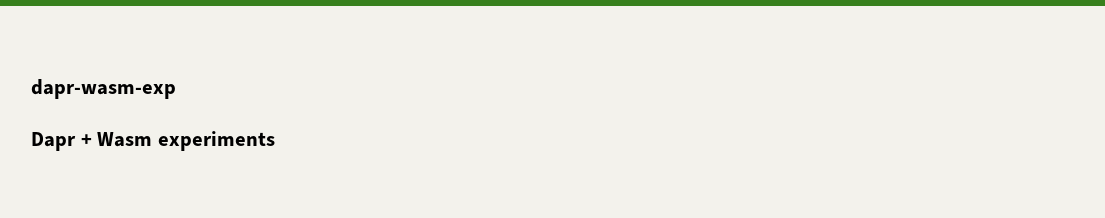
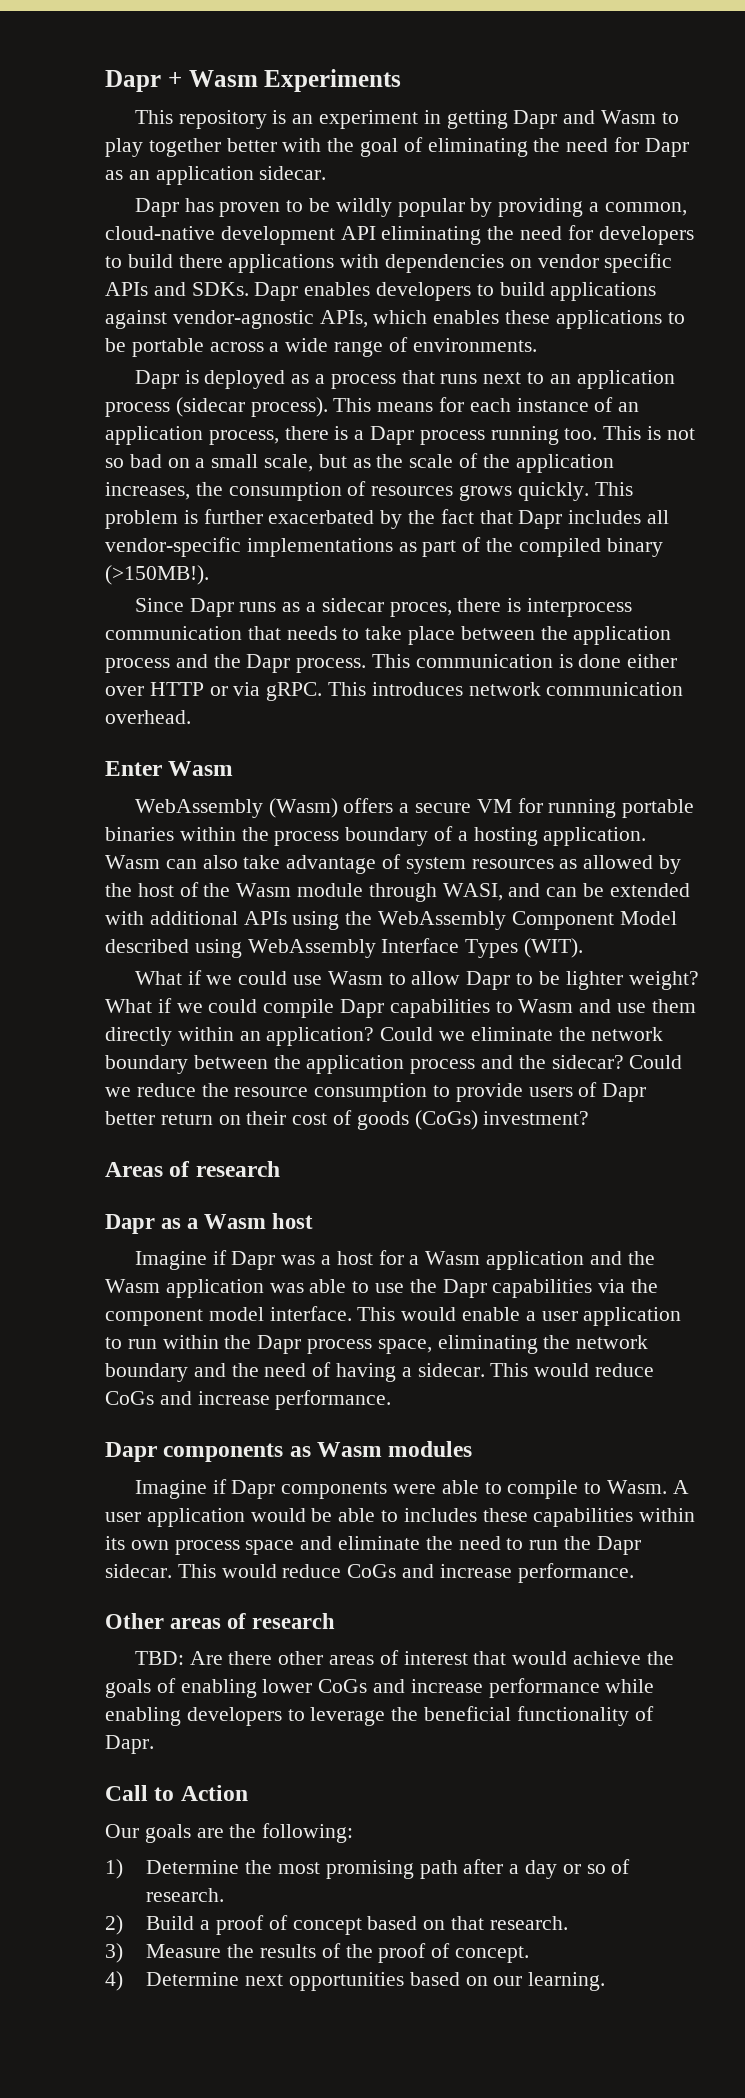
- dapr-wasm-exp
- Dapr + Wasm experiments
+ Dapr + Wasm Experiments
+ This repository is an experiment in getting Dapr and Wasm to play together better with the goal of eliminating the need for Dapr as an application sidecar.
+ Dapr has proven to be wildly popular by providing a common, cloud-native development API eliminating the need for developers to build there applications with dependencies on vendor specific APIs and SDKs. Dapr enables developers to build applications against vendor-agnostic APIs, which enables these applications to be portable across a wide range of environments.
+ Dapr is deployed as a process that runs next to an application process (sidecar process). This means for each instance of an application process, there is a Dapr process running too. This is not so bad on a small scale, but as the scale of the application increases, the consumption of resources grows quickly. This problem is further exacerbated by the fact that Dapr includes all vendor-specific implementations as part of the compiled binary (>150MB!).
+ Since Dapr runs as a sidecar proces, there is interprocess communication that needs to take place between the application process and the Dapr process. This communication is done either over HTTP or via gRPC. This introduces network communication overhead.
+ Enter Wasm
+ WebAssembly (Wasm) offers a secure VM for running portable binaries within the process boundary of a hosting application. Wasm can also take advantage of system resources as allowed by the host of the Wasm module through WASI, and can be extended with additional APIs using the WebAssembly Component Model described using WebAssembly Interface Types (WIT).
+ What if we could use Wasm to allow Dapr to be lighter weight? What if we could compile Dapr capabilities to Wasm and use them directly within an application? Could we eliminate the network boundary between the application process and the sidecar? Could we reduce the resource consumption to provide users of Dapr better return on their cost of goods (CoGs) investment?
+ Areas of research
+ Dapr as a Wasm host
+ Imagine if Dapr was a host for a Wasm application and the Wasm application was able to use the Dapr capabilities via the component model interface. This would enable a user application to run within the Dapr process space, eliminating the network boundary and the need of having a sidecar. This would reduce CoGs and increase performance.
+ Dapr components as Wasm modules
+ Imagine if Dapr components were able to compile to Wasm. A user application would be able to includes these capabilities within its own process space and eliminate the need to run the Dapr sidecar. This would reduce CoGs and increase performance.
+ Other areas of research
+ TBD: Are there other areas of interest that would achieve the goals of enabling lower CoGs and increase performance while enabling developers to leverage the beneficial functionality of Dapr.
+ Call to Action
+ Our goals are the following:
+ 1) Determine the most promising path after a day or so of research.
+ 2) Build a proof of concept based on that research.
+ 3) Measure the results of the proof of concept.
+ 4) Determine next opportunities based on our learning.

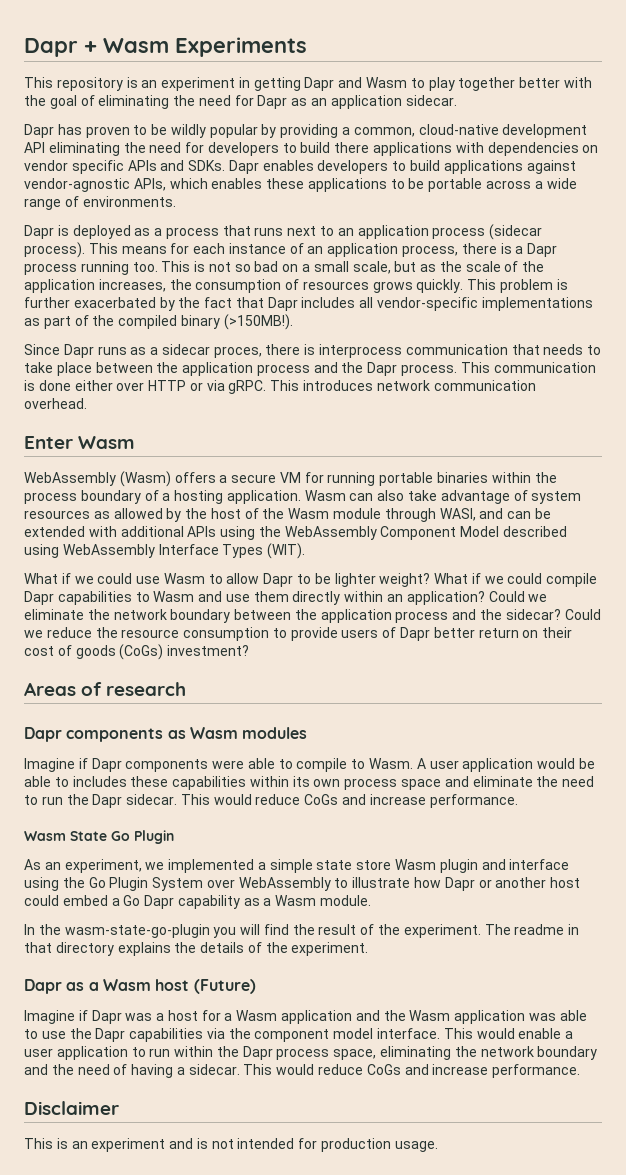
+ Dapr components as Wasm modules
+ Imagine if Dapr components were able to compile to Wasm. A user application would be able to includes these capabilities within its own process space and eliminate the need to run the Dapr sidecar. This would reduce CoGs and increase performance.
+ Wasm State Go Plugin
+ As an experiment, we implemented a simple state store Wasm plugin and interface using the Go Plugin System over WebAssembly to illustrate how Dapr or another host could embed a Go Dapr capability as a Wasm module.
+ In the wasm-state-go-plugin you will find the result of the experiment. The readme in that directory explains the details of the experiment.
- Dapr as a Wasm host
+ Dapr as a Wasm host (Future)
- Dapr components as Wasm modules
- Imagine if Dapr components were able to compile to Wasm. A user application would be able to includes these capabilities within its own process space and eliminate the need to run the Dapr sidecar. This would reduce CoGs and increase performance.
- Other areas of research
- TBD: Are there other areas of interest that would achieve the goals of enabling lower CoGs and increase performance while enabling developers to leverage the beneficial functionality of Dapr.
- Call to Action
- Our goals are the following:
- 1) Determine the most promising path after a day or so of research.
- 2) Build a proof of concept based on that research.
- 3) Measure the results of the proof of concept.
- 4) Determine next opportunities based on our learning.
+ Disclaimer
+ This is an experiment and is not intended for production usage.

